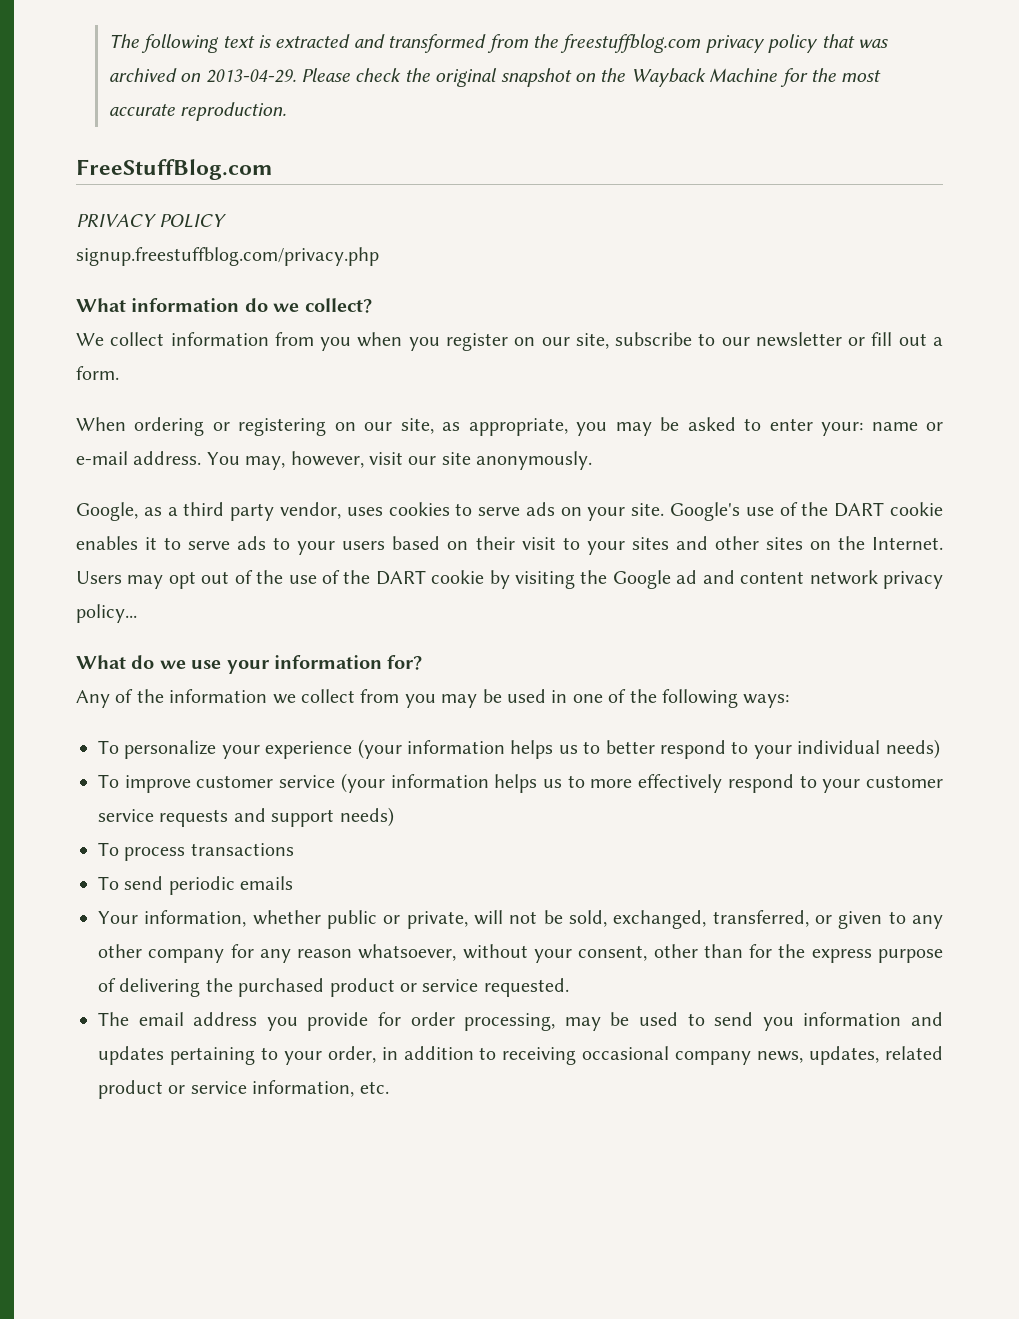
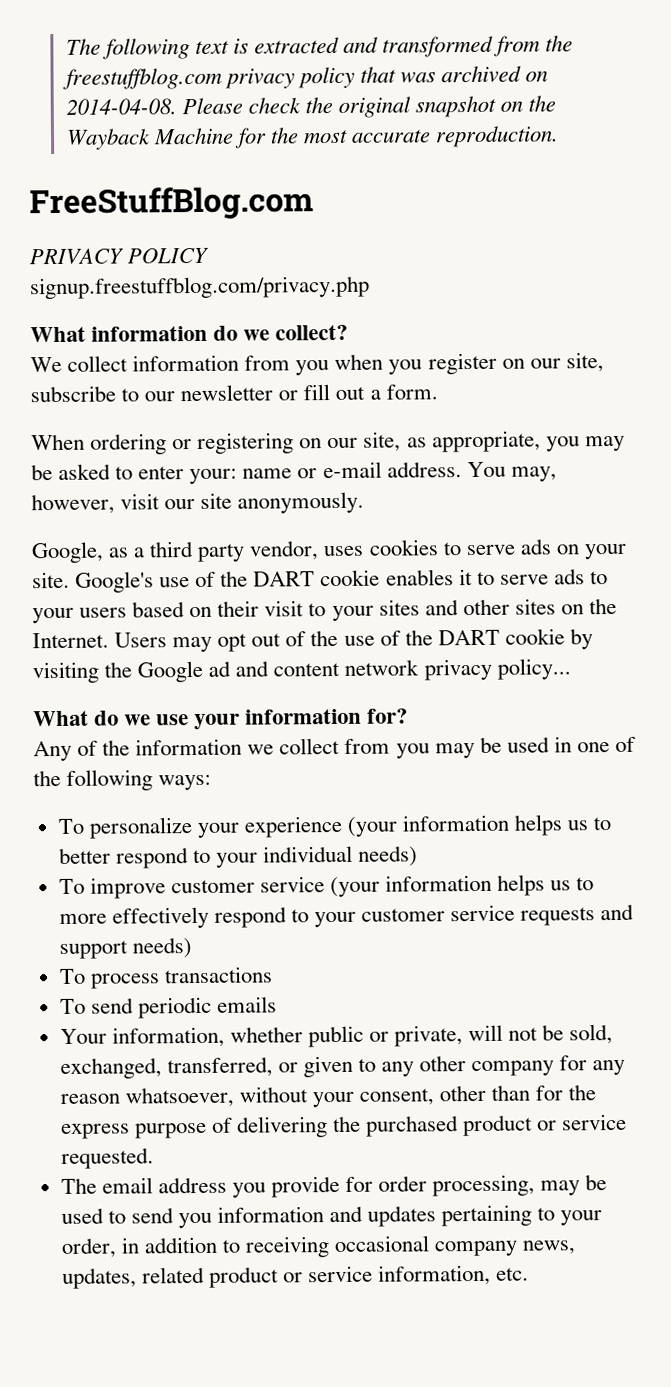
- The following text is extracted and transformed from the freestuffblog.com privacy policy that was archived on 2013-04-29.
+ The following text is extracted and transformed from the freestuffblog.com privacy policy that was archived on 2014-04-08.

